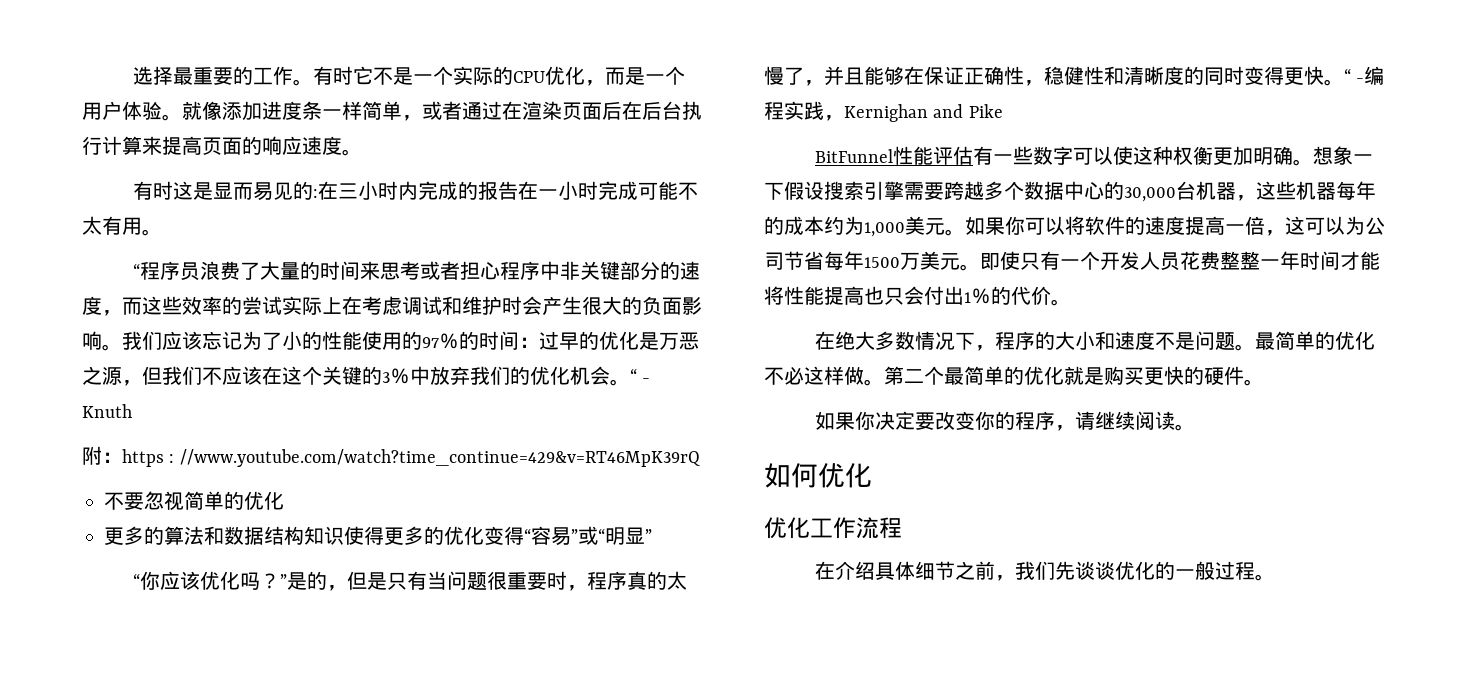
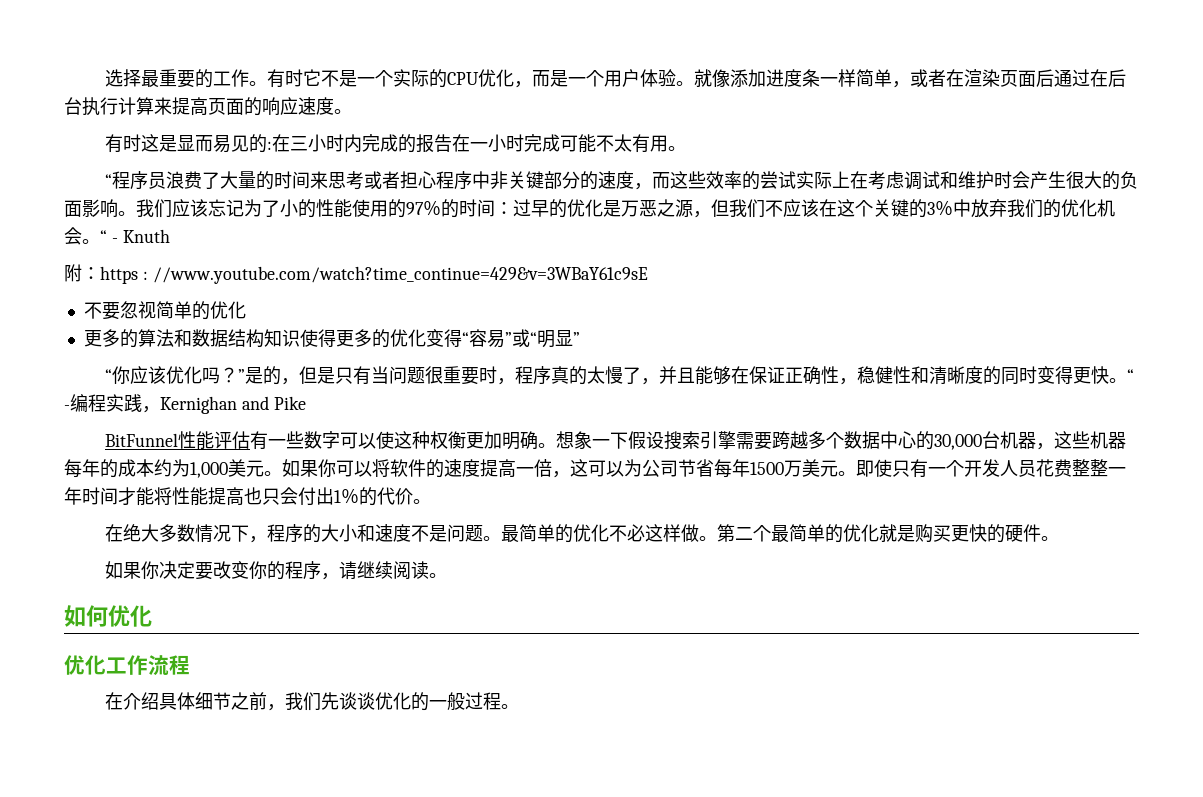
- 就像添加进度条一样简单，或者通过在渲染页面后在后台执行计算来提高页面的响应速度。
+ 就像添加进度条一样简单，或者在渲染页面后通过在后台执行计算来提高页面的响应速度。
- 附：https : //www.youtube.com/watch?time_continue=429&v=RT46MpK39rQ
+ 附：https : //www.youtube.com/watch?time_continue=429&v=3WBaY61c9sE

